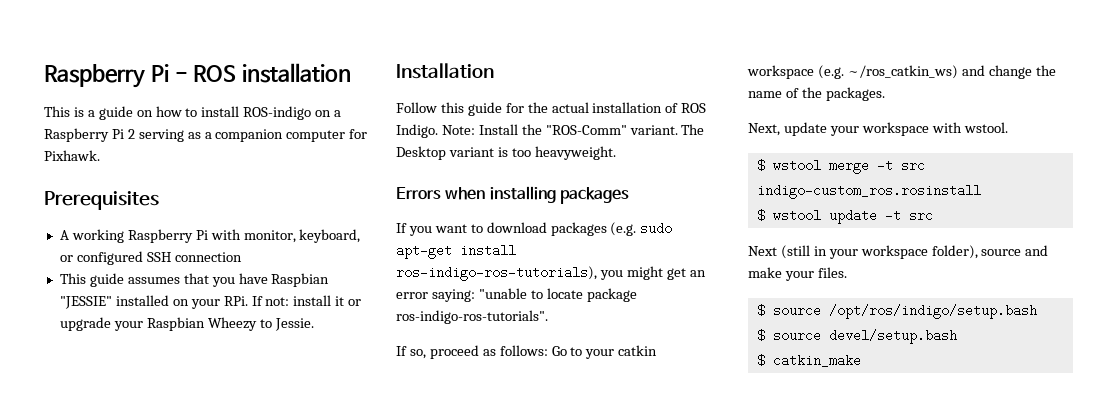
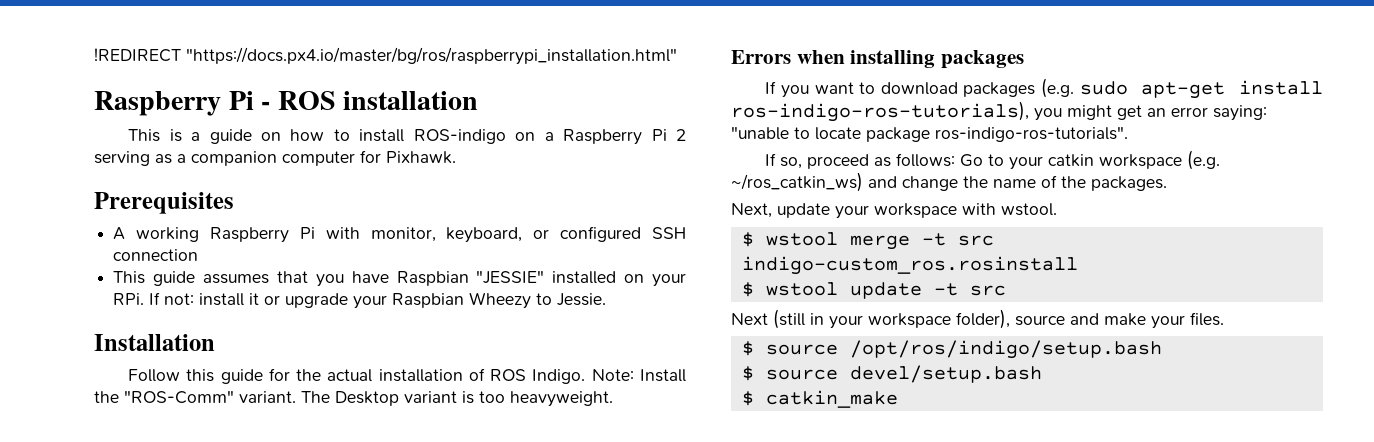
+ !REDIRECT "https://docs.px4.io/master/bg/ros/raspberrypi_installation.html"

